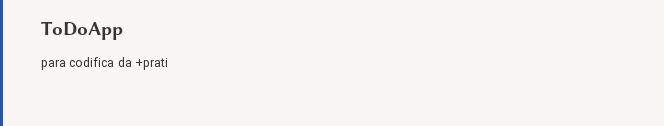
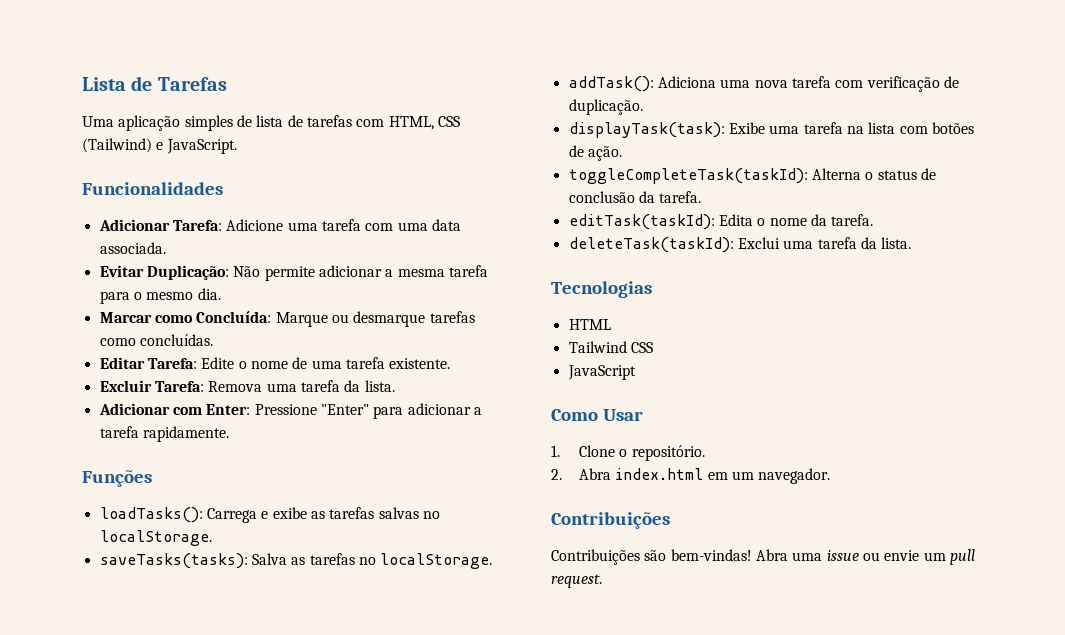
- ToDoApp
- para codifica da +prati
+ Lista de Tarefas
+ Uma aplicação simples de lista de tarefas com HTML, CSS (Tailwind) e JavaScript.
+ Funcionalidades
+ Adicionar Tarefa: Adicione uma tarefa com uma data associada.
+ Evitar Duplicação: Não permite adicionar a mesma tarefa para o mesmo dia.
+ Marcar como Concluída: Marque ou desmarque tarefas como concluídas.
+ Editar Tarefa: Edite o nome de uma tarefa existente.
+ Excluir Tarefa: Remova uma tarefa da lista.
+ Adicionar com Enter: Pressione "Enter" para adicionar a tarefa rapidamente.
+ Funções
+ loadTasks(): Carrega e exibe as tarefas salvas no localStorage.
+ saveTasks(tasks): Salva as tarefas no localStorage.
+ addTask(): Adiciona uma nova tarefa com verificação de duplicação.
+ displayTask(task): Exibe uma tarefa na lista com botões de ação.
+ toggleCompleteTask(taskId): Alterna o status de conclusão da tarefa.
+ editTask(taskId): Edita o nome da tarefa.
+ deleteTask(taskId): Exclui uma tarefa da lista.
+ Tecnologias
+ HTML
+ Tailwind CSS
+ JavaScript
+ Como Usar
+ 1. Clone o repositório.
+ 2. Abra index.html em um navegador.
+ Contribuições
+ Contribuições são bem-vindas! Abra uma issue ou envie um pull request.

